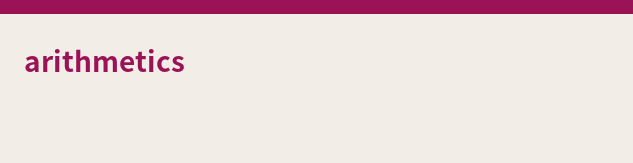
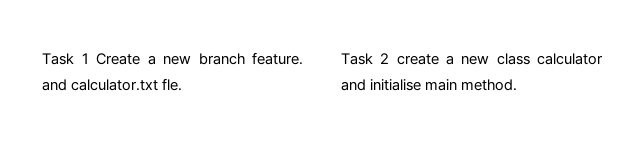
- arithmetics
+ Task 1 Create a new branch feature. and calculator.txt fle.
+ Task 2 create a new class calculator and initialise main method.

